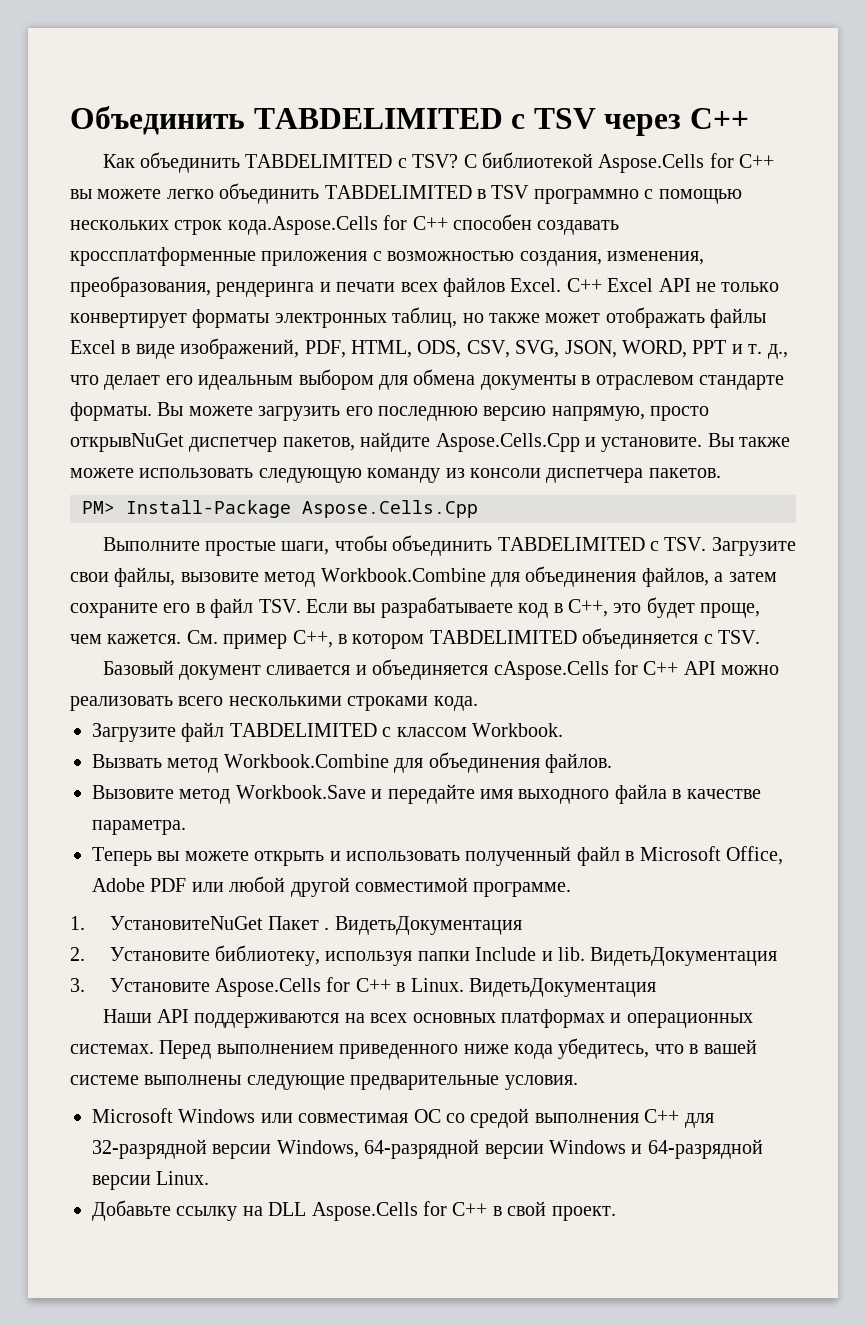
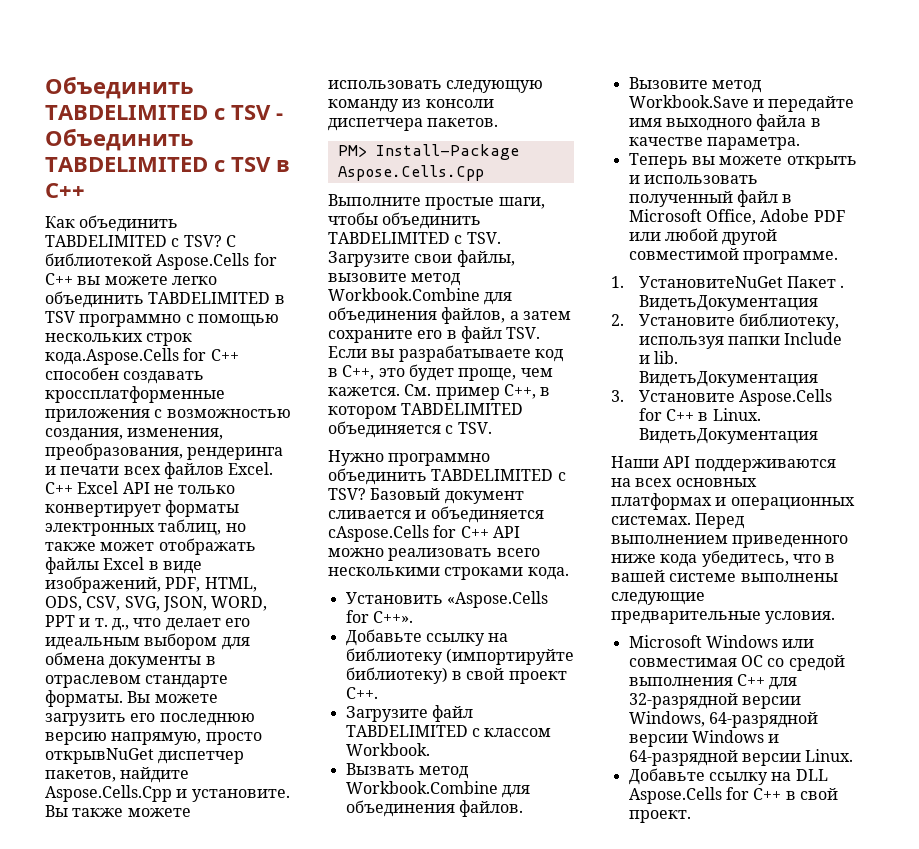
- Объединить TABDELIMITED с TSV через C++
+ Объединить TABDELIMITED с TSV - Объединить TABDELIMITED с TSV в C++
+ Нужно программно объединить TABDELIMITED с TSV?
+ Установить «Aspose.Cells for C++».
+ Добавьте ссылку на библиотеку (импортируйте библиотеку) в свой проект C++.

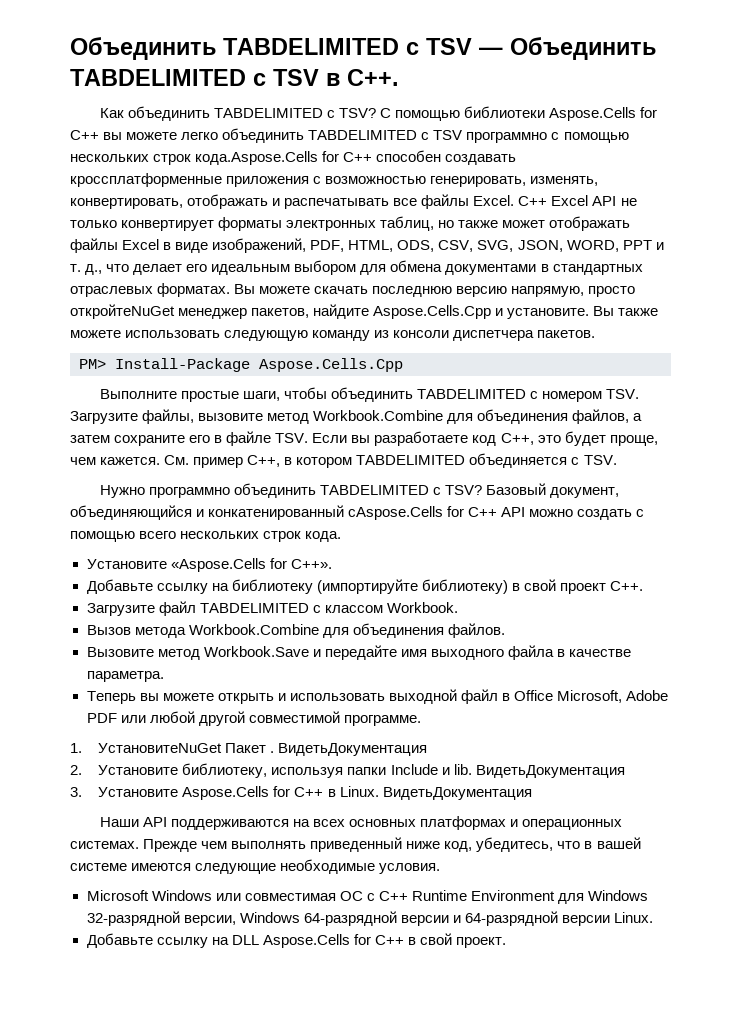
- Объединить TABDELIMITED с TSV - Объединить TABDELIMITED с TSV в C++
+ Объединить TABDELIMITED с TSV — Объединить TABDELIMITED с TSV в C++.
- С библиотекой Aspose.Cells for C++ вы можете легко объединить TABDELIMITED в TSV программно с помощью нескольких строк кода.Aspose.Cells for C++ способен создавать кроссплатформенные приложения с возможностью создания, изменения, преобразования, рендеринга и печати всех файлов Excel.
+ С помощью библиотеки Aspose.Cells for C++ вы можете легко объединить TABDELIMITED с TSV программно с помощью нескольких строк кода.Aspose.Cells for C++ способен создавать кроссплатформенные приложения с возможностью генерировать, изменять, конвертировать, отображать и распечатывать все файлы Excel.
- C++ Excel API не только конвертирует форматы электронных таблиц, но также может отображать файлы Excel в виде изображений, PDF, HTML, ODS, CSV, SVG, JSON, WORD, PPT и т. д., что делает его идеальным выбором для обмена документы в отраслевом стандарте форматы. Вы можете загрузить его последнюю версию напрямую, просто открывNuGet диспетчер пакетов, найдите Aspose.Cells.Cpp и установите.
+ C++ Excel API не только конвертирует форматы электронных таблиц, но также может отображать файлы Excel в виде изображений, PDF, HTML, ODS, CSV, SVG, JSON, WORD, PPT и т. д., что делает его идеальным выбором для обмена документами в стандартных отраслевых форматах. Вы можете скачать последнюю версию напрямую, просто откройтеNuGet менеджер пакетов, найдите Aspose.Cells.Cpp и установите.
- Выполните простые шаги, чтобы объединить TABDELIMITED с TSV. Загрузите свои файлы, вызовите метод Workbook.Combine для объединения файлов, а затем сохраните его в файл TSV. Если вы разрабатываете код в C++, это будет проще, чем кажется.
+ Выполните простые шаги, чтобы объединить TABDELIMITED с номером TSV. Загрузите файлы, вызовите метод Workbook.Combine для объединения файлов, а затем сохраните его в файле TSV. Если вы разработаете код C++, это будет проще, чем кажется.
- Базовый документ сливается и объединяется сAspose.Cells for C++ API можно реализовать всего несколькими строками кода.
+ Базовый документ, объединяющийся и конкатенированный сAspose.Cells for C++ API можно создать с помощью всего нескольких строк кода.
- Установить «Aspose.Cells for C++».
+ Установите «Aspose.Cells for C++».
- Вызвать метод Workbook.Combine для объединения файлов.
+ Вызов метода Workbook.Combine для объединения файлов.
- Теперь вы можете открыть и использовать полученный файл в Microsoft Office, Adobe PDF или любой другой совместимой программе.
+ Теперь вы можете открыть и использовать выходной файл в Office Microsoft, Adobe PDF или любой другой совместимой программе.
- Перед выполнением приведенного ниже кода убедитесь, что в вашей системе выполнены следующие предварительные условия.
+ Прежде чем выполнять приведенный ниже код, убедитесь, что в вашей системе имеются следующие необходимые условия.
- Microsoft Windows или совместимая ОС со средой выполнения C++ для 32-разрядной версии Windows, 64-разрядной версии Windows и 64-разрядной версии Linux.
+ Microsoft Windows или совместимая ОС с C++ Runtime Environment для Windows 32-разрядной версии, Windows 64-разрядной версии и 64-разрядной версии Linux.

